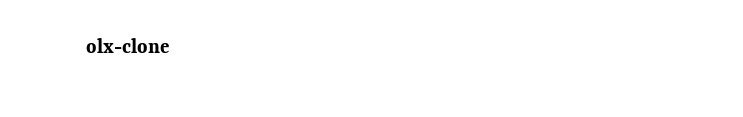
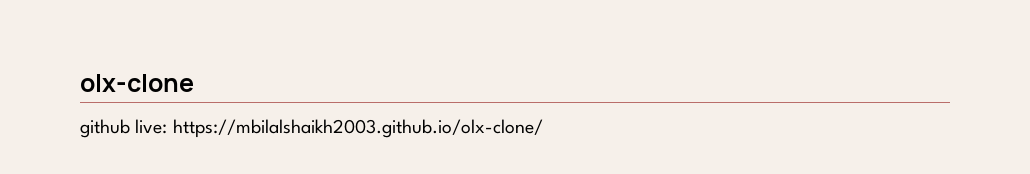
+ github live: https://mbilalshaikh2003.github.io/olx-clone/

